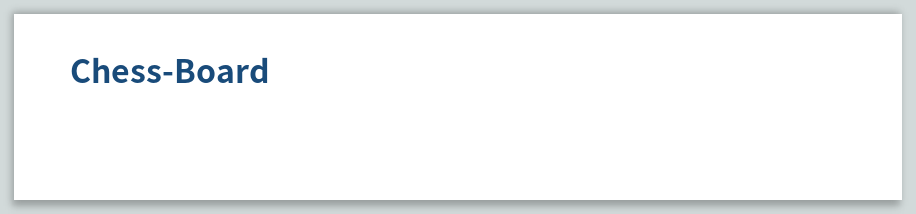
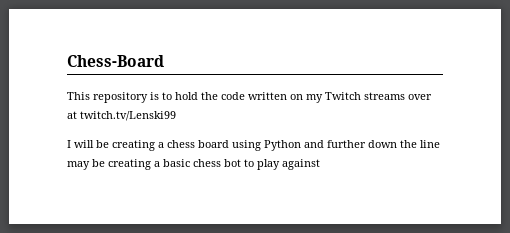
+ This repository is to hold the code written on my Twitch streams over at twitch.tv/Lenski99
+ I will be creating a chess board using Python and further down the line may be creating a basic chess bot to play against

